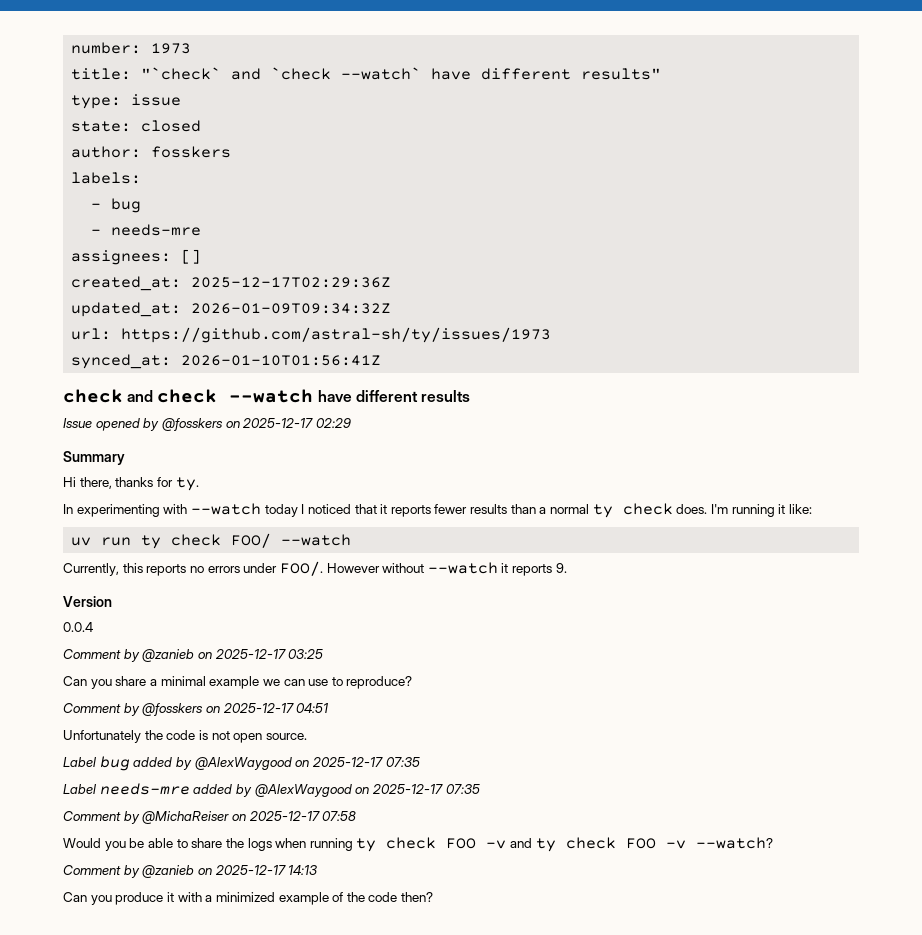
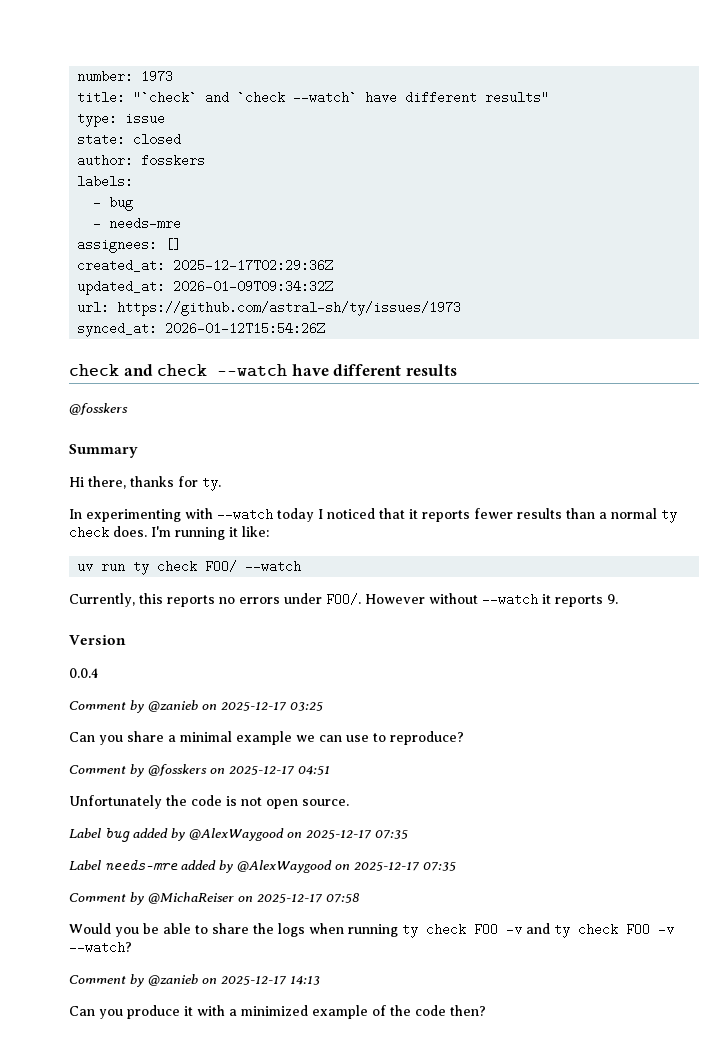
- synced_at: 2026-01-10T01:56:41Z
+ synced_at: 2026-01-12T15:54:26Z
  check and check --watch have different results
- Issue opened by @fosskers on 2025-12-17 02:29
+ @fosskers

